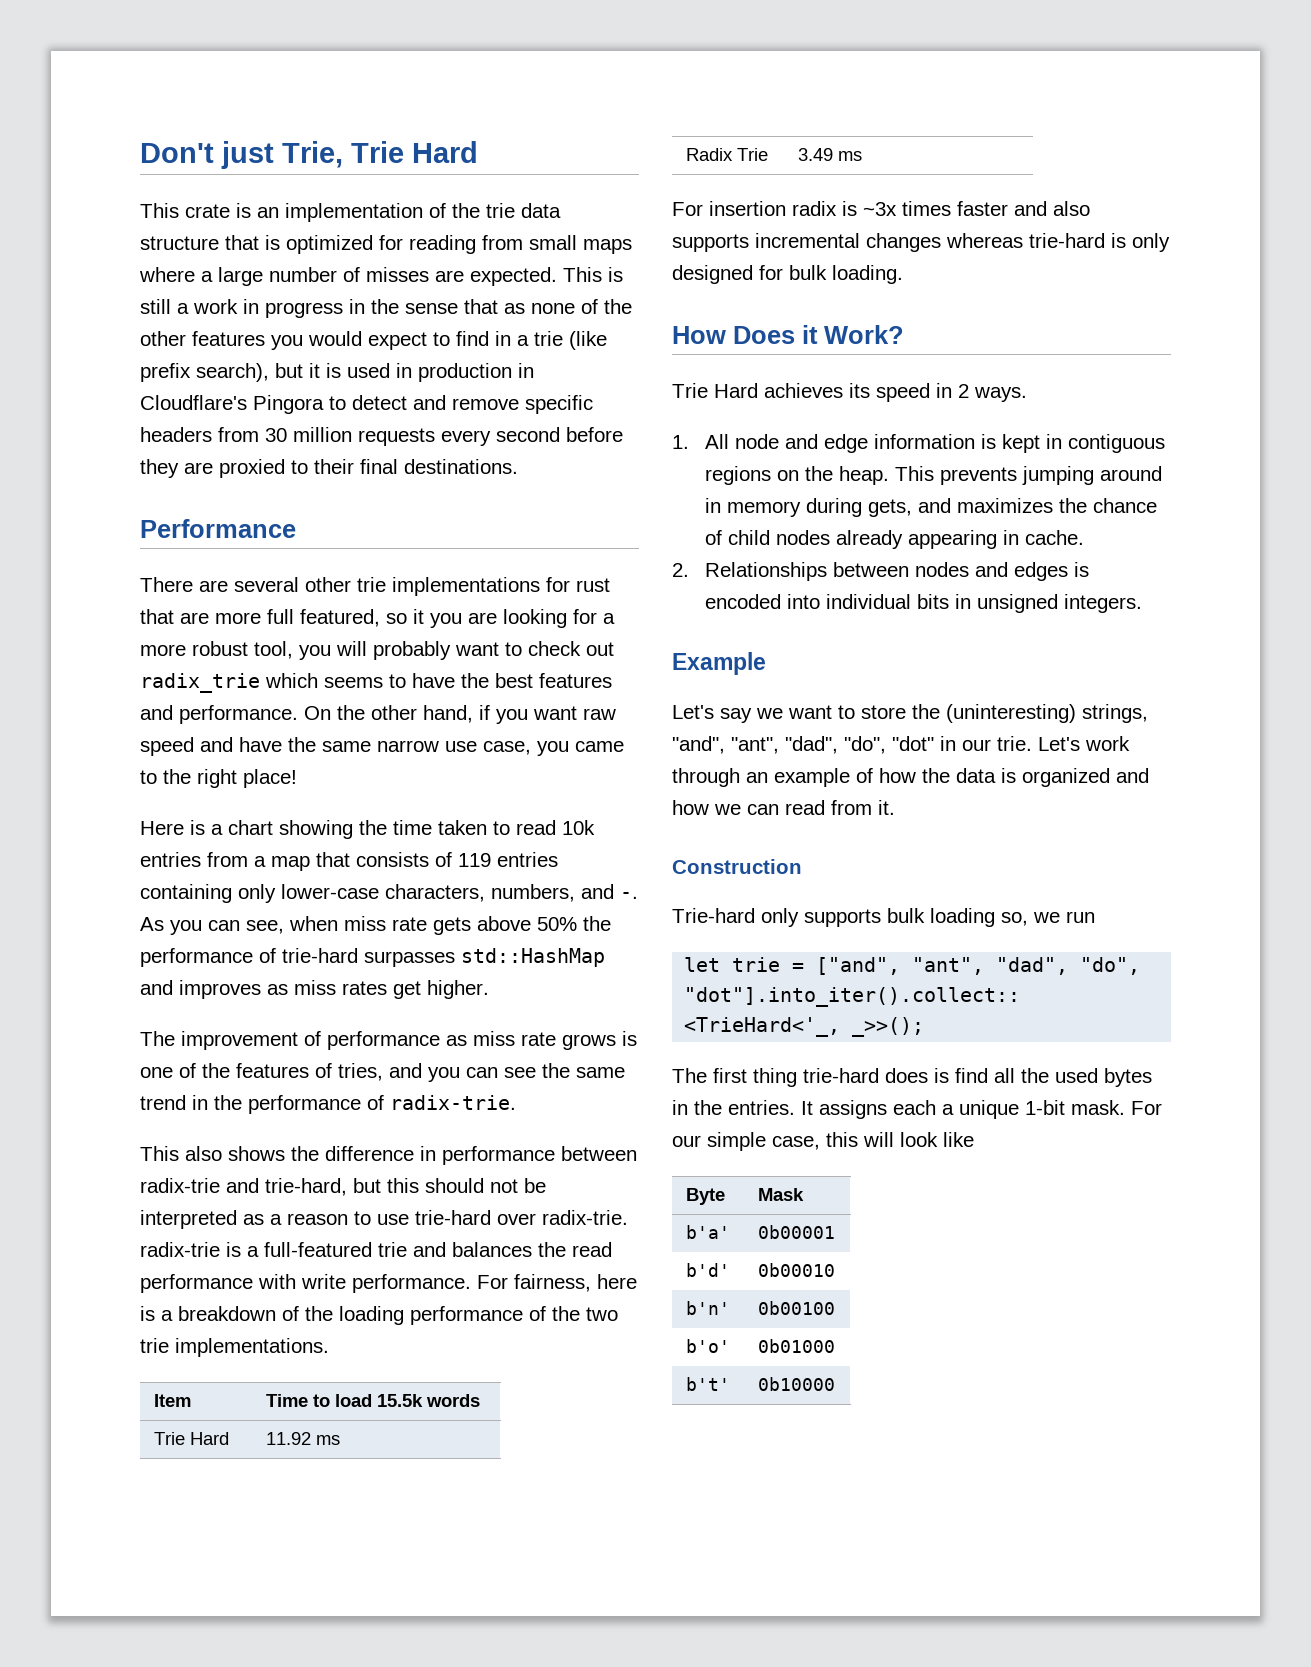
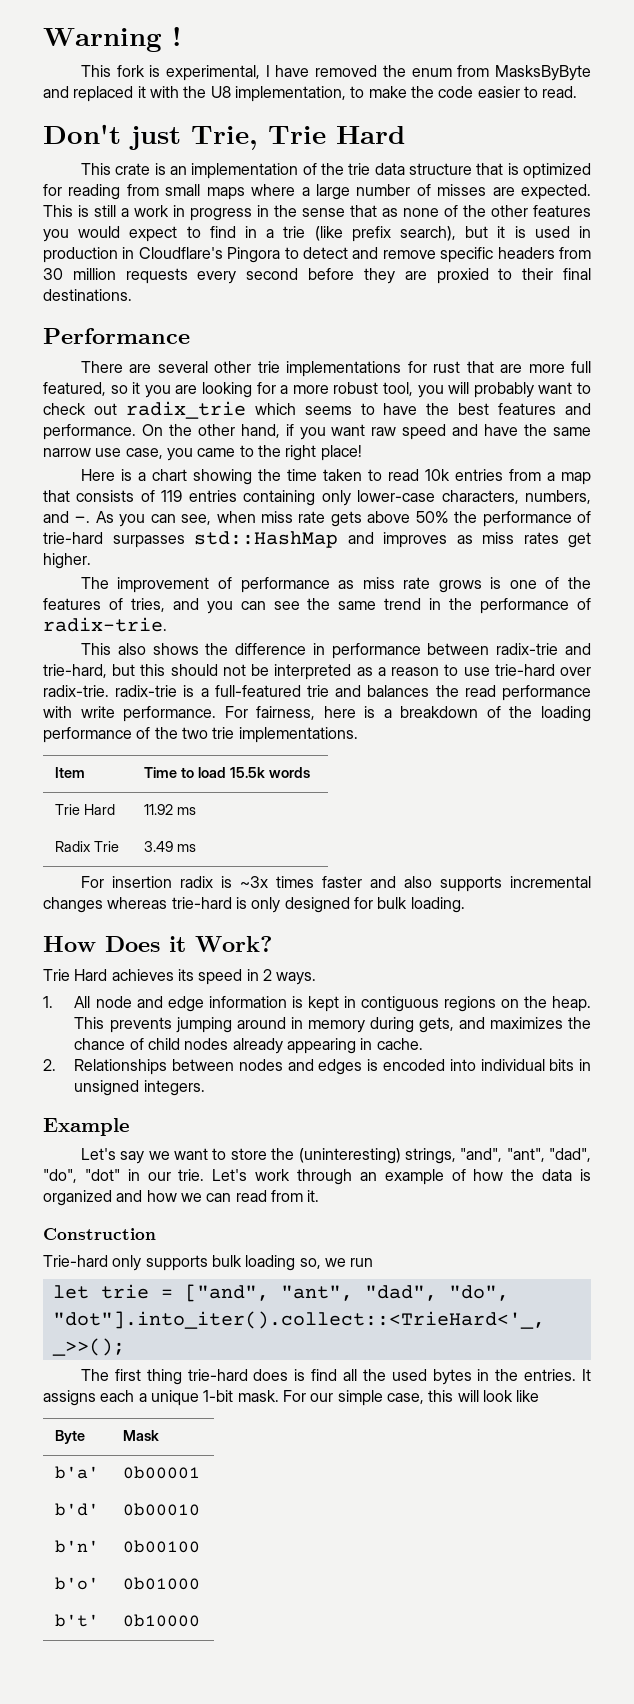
+ Warning !
+ This fork is experimental, I have removed the enum from MasksByByte and replaced it with the U8 implementation, to make the code easier to read.

